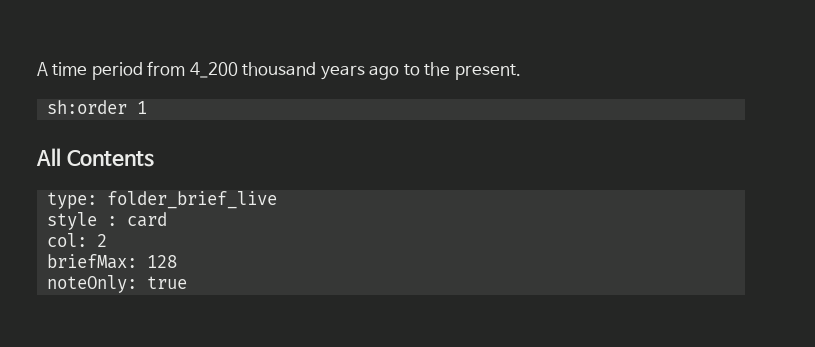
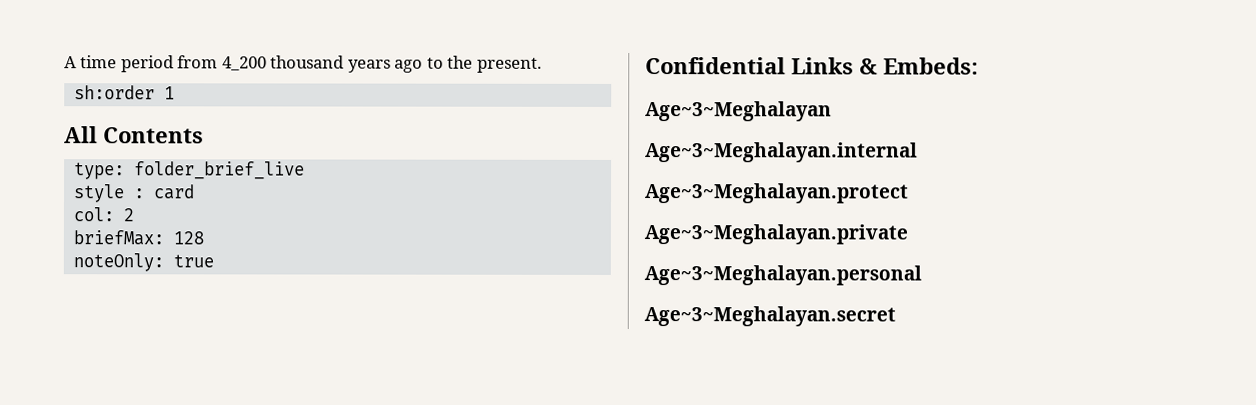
+ Confidential Links & Embeds:
+ Age~3~Meghalayan
+ Age~3~Meghalayan.internal
+ Age~3~Meghalayan.protect
+ Age~3~Meghalayan.private
+ Age~3~Meghalayan.personal
+ Age~3~Meghalayan.secret

